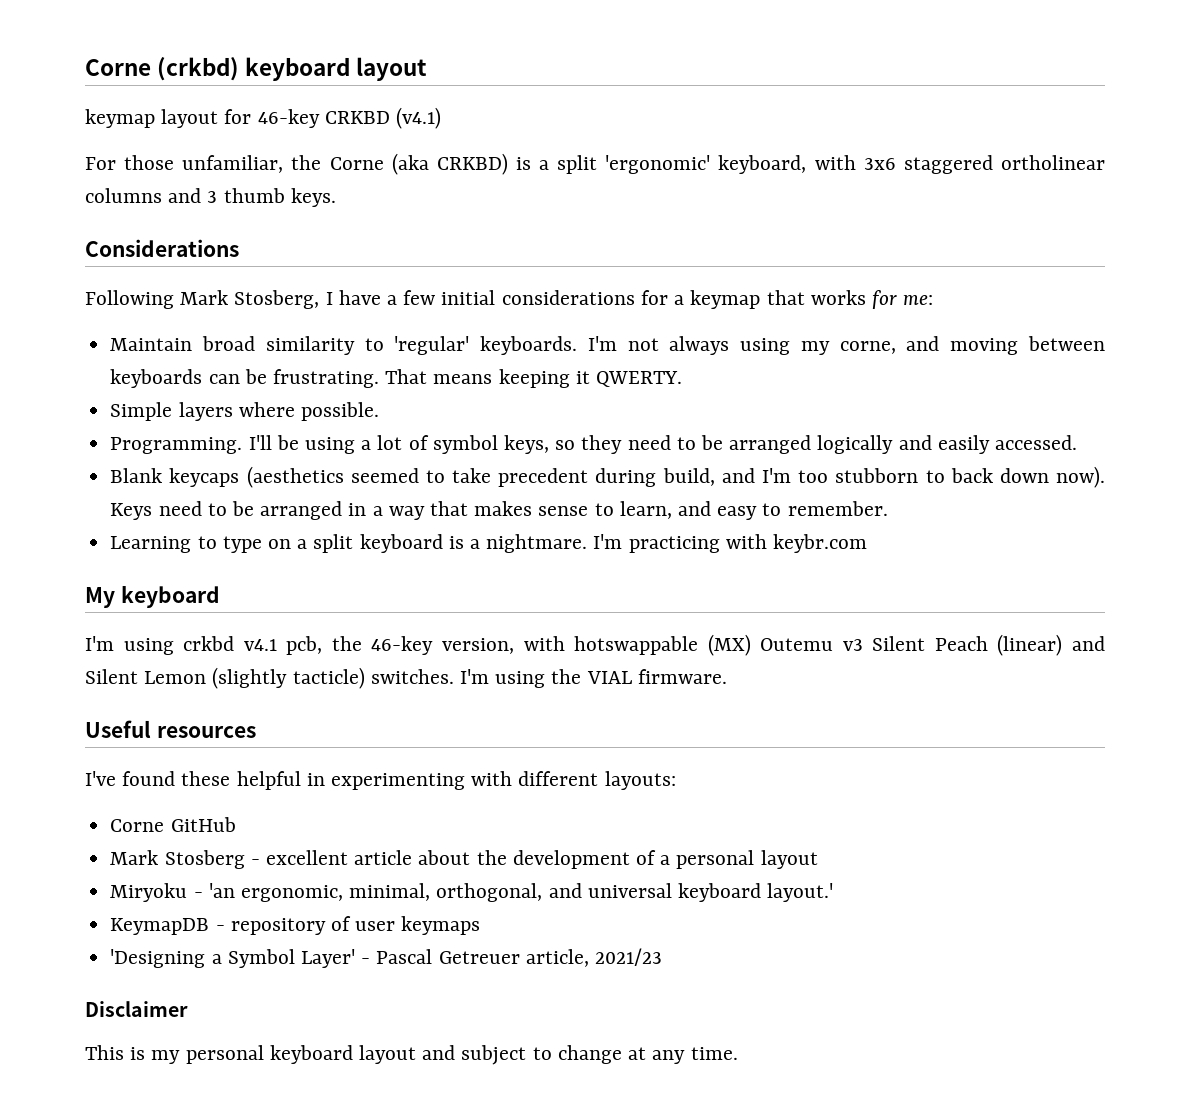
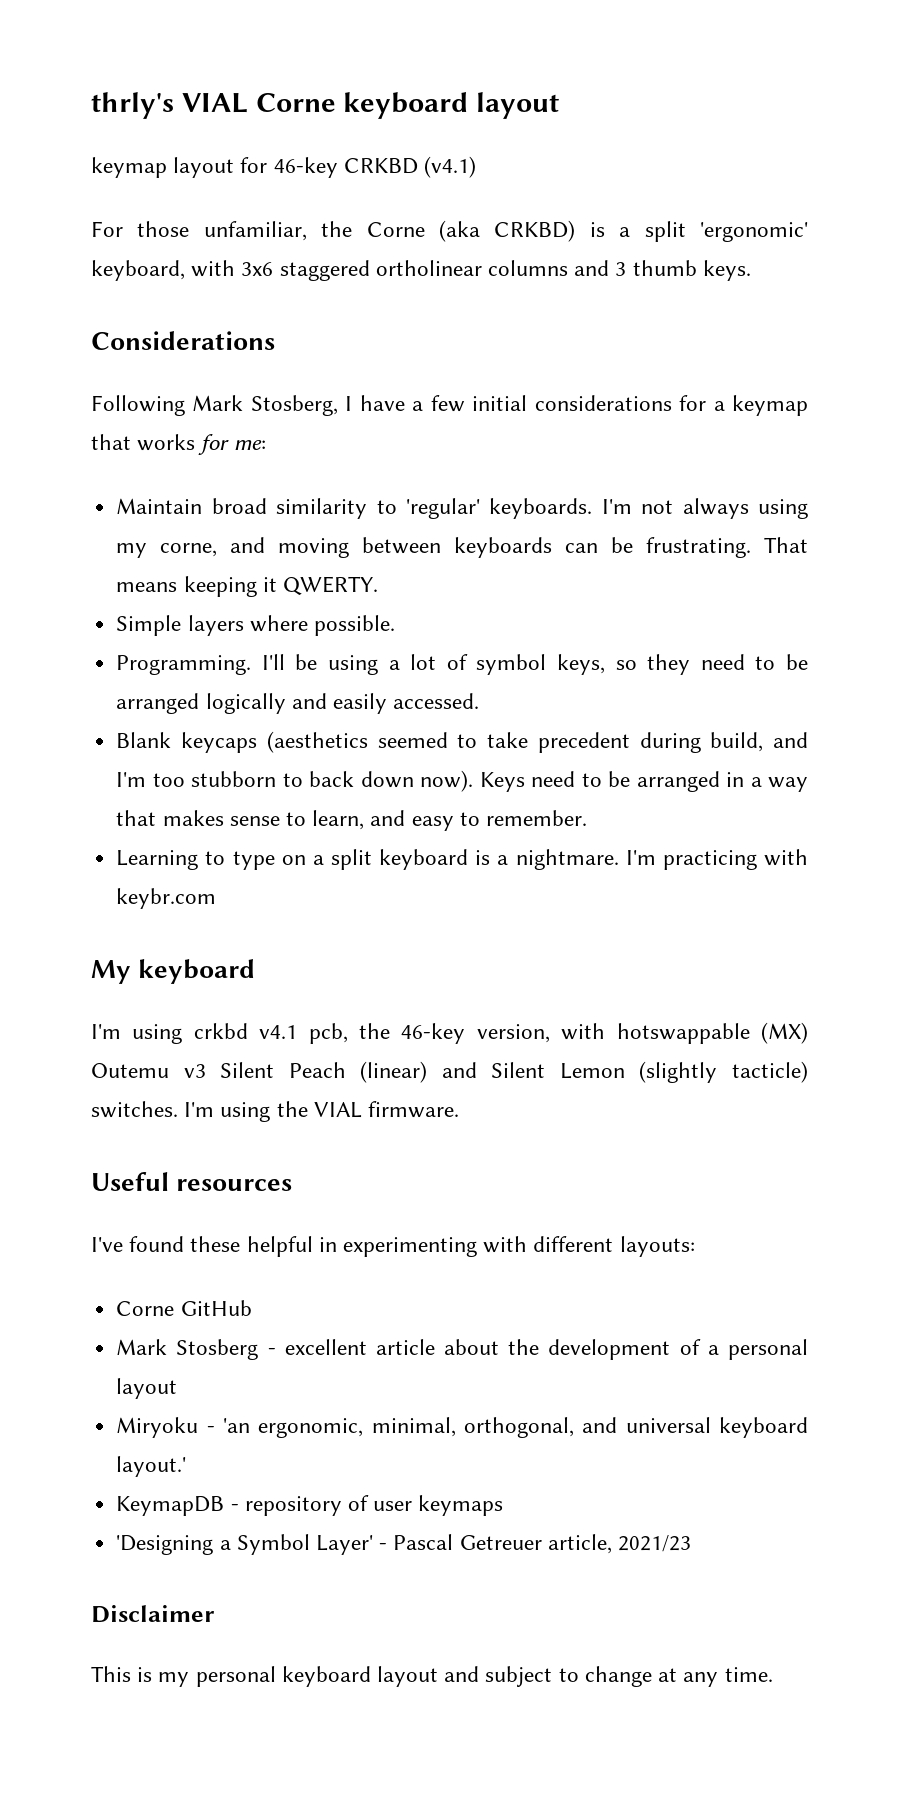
- Corne (crkbd) keyboard layout
+ thrly's VIAL Corne keyboard layout

